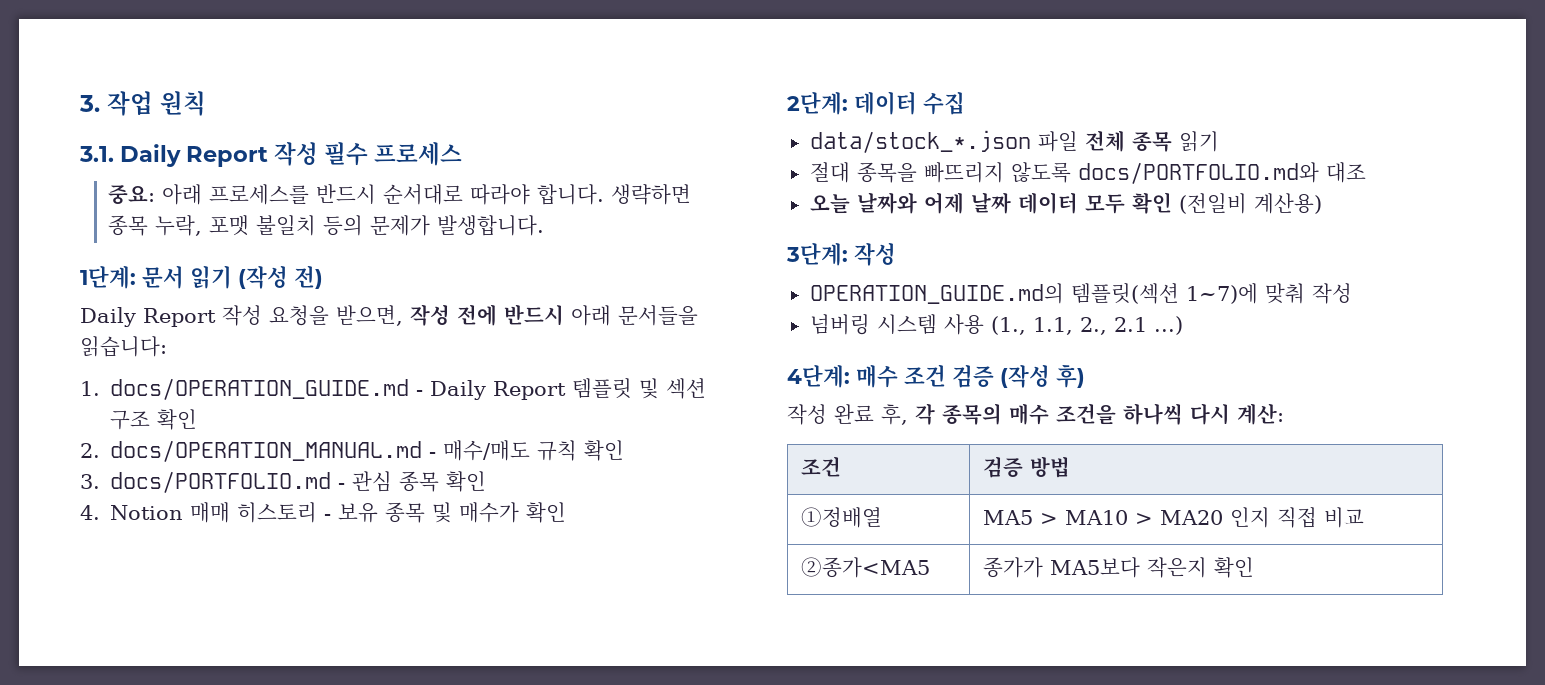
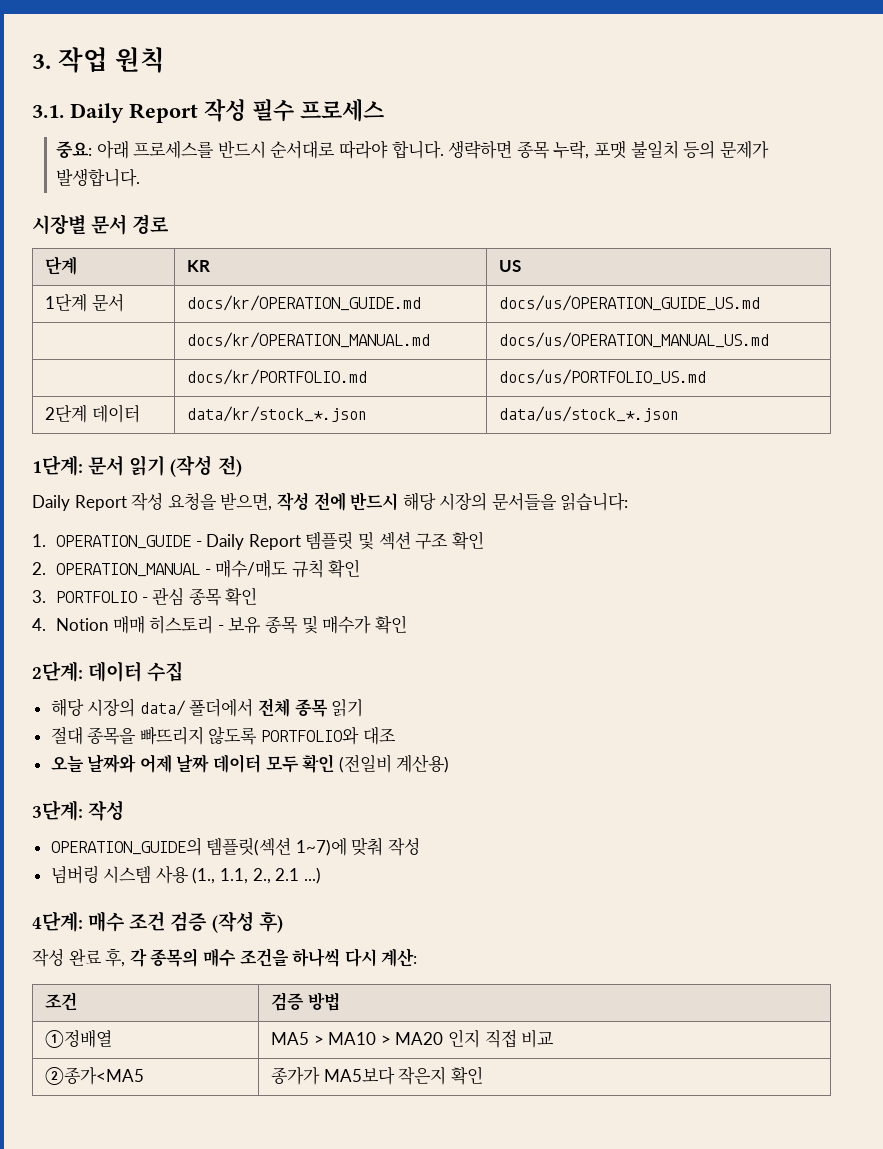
+ 시장별 문서 경로
+ 단계 | KR | US
+ 1단계 문서 | docs/kr/OPERATION_GUIDE.md | docs/us/OPERATION_GUIDE_US.md
+ | docs/kr/OPERATION_MANUAL.md | docs/us/OPERATION_MANUAL_US.md
+ | docs/kr/PORTFOLIO.md | docs/us/PORTFOLIO_US.md
+ 2단계 데이터 | data/kr/stock_*.json | data/us/stock_*.json
- Daily Report 작성 요청을 받으면, 작성 전에 반드시 아래 문서들을 읽습니다:
+ Daily Report 작성 요청을 받으면, 작성 전에 반드시 해당 시장의 문서들을 읽습니다:
- 1. docs/OPERATION_GUIDE.md - Daily Report 템플릿 및 섹션 구조 확인
+ 1. OPERATION_GUIDE - Daily Report 템플릿 및 섹션 구조 확인
- 2. docs/OPERATION_MANUAL.md - 매수/매도 규칙 확인
+ 2. OPERATION_MANUAL - 매수/매도 규칙 확인
- 3. docs/PORTFOLIO.md - 관심 종목 확인
+ 3. PORTFOLIO - 관심 종목 확인
- data/stock_*.json 파일 전체 종목 읽기
+ 해당 시장의 data/ 폴더에서 전체 종목 읽기
- 절대 종목을 빠뜨리지 않도록 docs/PORTFOLIO.md와 대조
+ 절대 종목을 빠뜨리지 않도록 PORTFOLIO와 대조
- OPERATION_GUIDE.md의 템플릿(섹션 1~7)에 맞춰 작성
+ OPERATION_GUIDE의 템플릿(섹션 1~7)에 맞춰 작성

